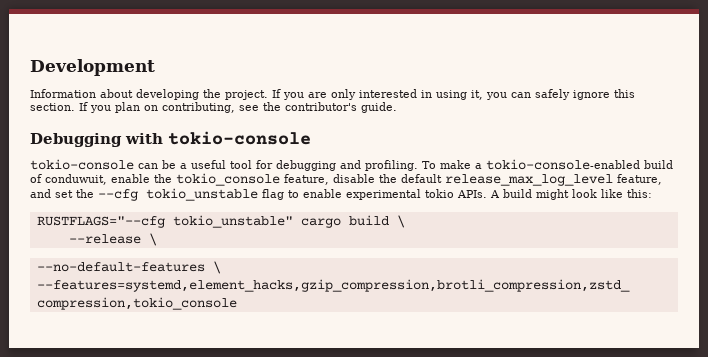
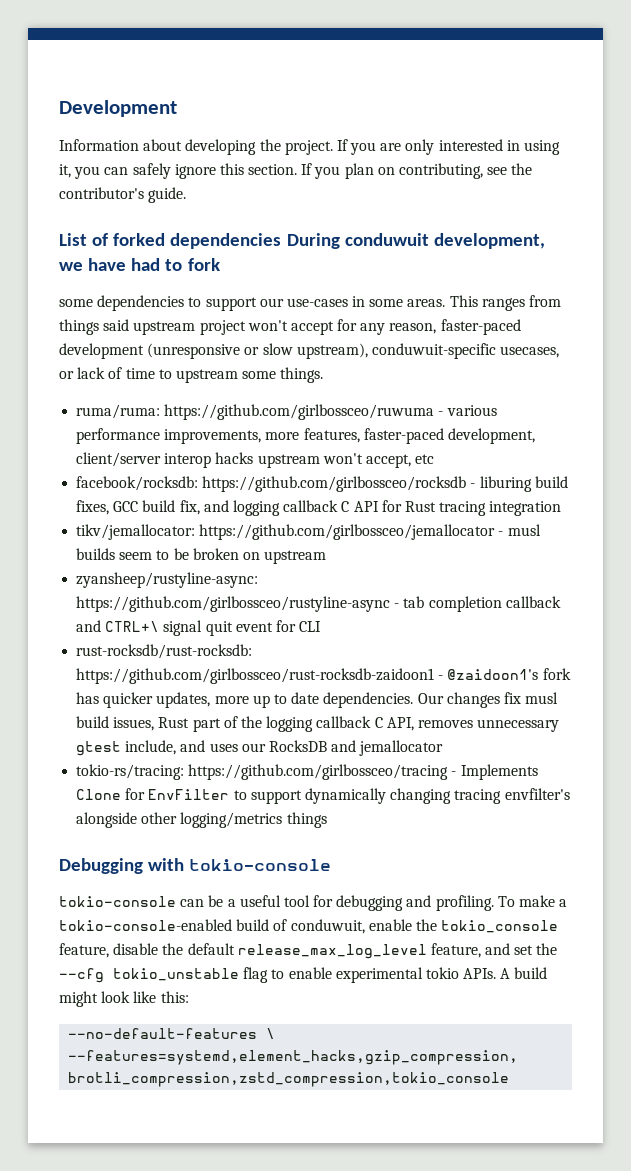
+ List of forked dependencies During conduwuit development, we have had to fork
+ some dependencies to support our use-cases in some areas. This ranges from things said upstream project won't accept for any reason, faster-paced development (unresponsive or slow upstream), conduwuit-specific usecases, or lack of time to upstream some things.
+ ruma/ruma: https://github.com/girlbossceo/ruwuma - various performance improvements, more features, faster-paced development, client/server interop hacks upstream won't accept, etc
+ facebook/rocksdb: https://github.com/girlbossceo/rocksdb - liburing build fixes, GCC build fix, and logging callback C API for Rust tracing integration
+ tikv/jemallocator: https://github.com/girlbossceo/jemallocator - musl builds seem to be broken on upstream
+ zyansheep/rustyline-async: https://github.com/girlbossceo/rustyline-async - tab completion callback and CTRL+\ signal quit event for CLI
+ rust-rocksdb/rust-rocksdb: https://github.com/girlbossceo/rust-rocksdb-zaidoon1 - @zaidoon1's fork has quicker updates, more up to date dependencies. Our changes fix musl build issues, Rust part of the logging callback C API, removes unnecessary gtest include, and uses our RocksDB and jemallocator
+ tokio-rs/tracing: https://github.com/girlbossceo/tracing - Implements Clone for EnvFilter to support dynamically changing tracing envfilter's alongside other logging/metrics things
- RUSTFLAGS="--cfg tokio_unstable" cargo build \
- --release \

